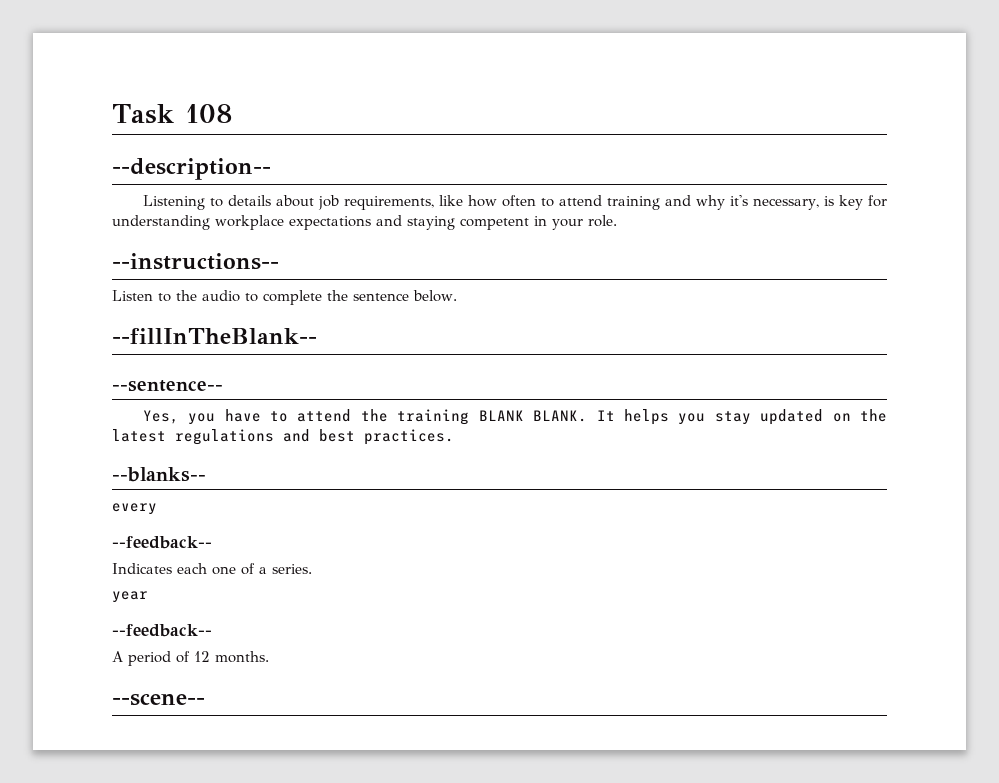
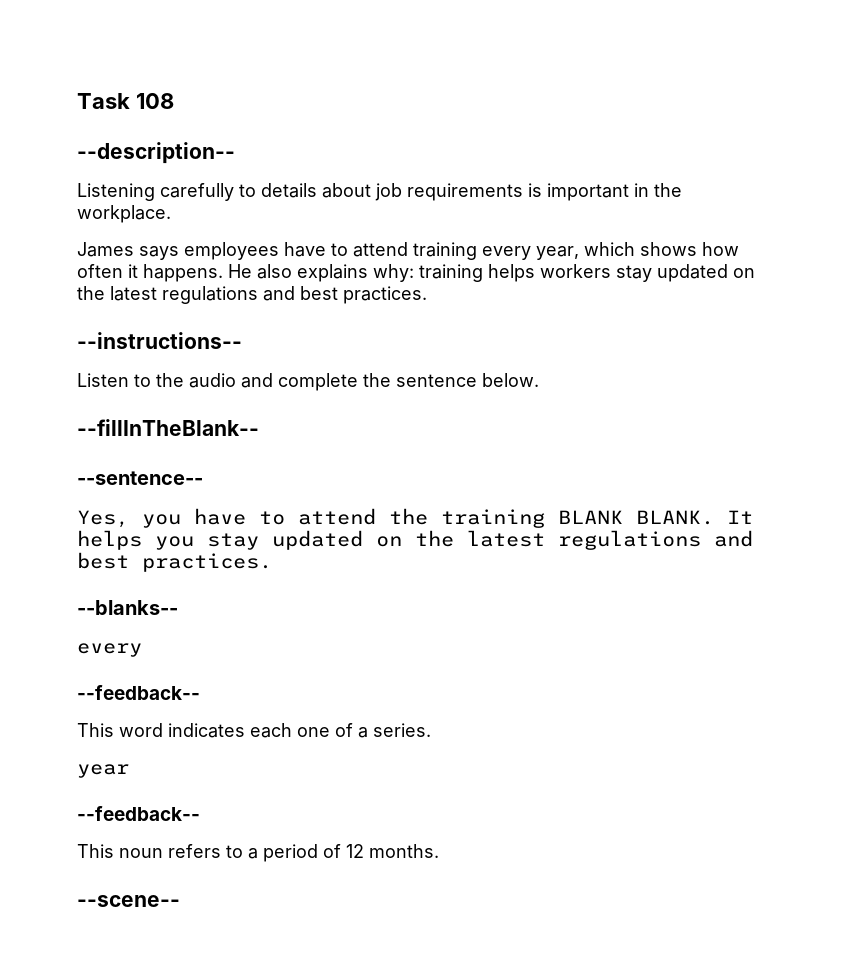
- Listening to details about job requirements, like how often to attend training and why it's necessary, is key for understanding workplace expectations and staying competent in your role.
+ Listening carefully to details about job requirements is important in the workplace.
+ James says employees have to attend training every year, which shows how often it happens. He also explains why: training helps workers stay updated on the latest regulations and best practices.
- Listen to the audio to complete the sentence below.
+ Listen to the audio and complete the sentence below.
- Indicates each one of a series.
+ This word indicates each one of a series.
- A period of 12 months.
+ This noun refers to a period of 12 months.

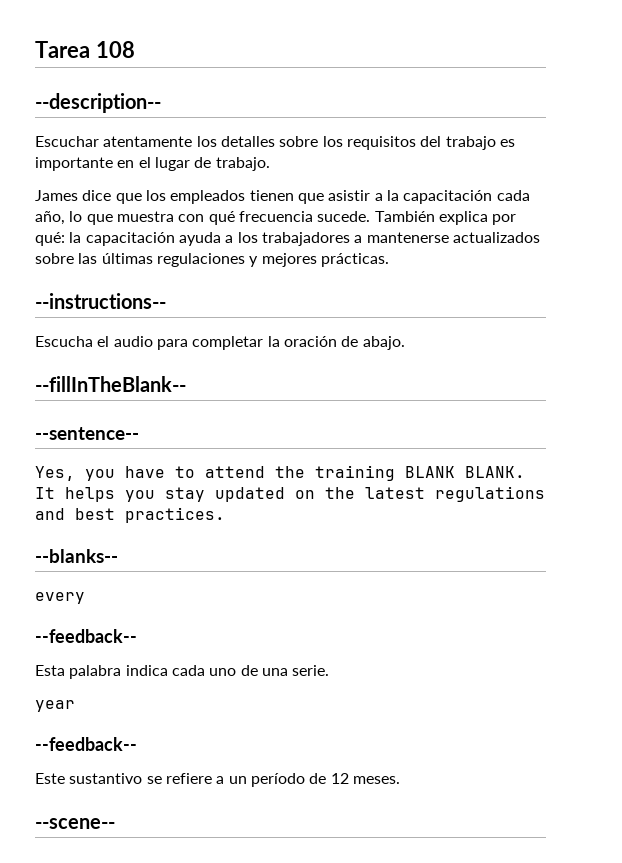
- Task 108
+ Tarea 108
- Listening carefully to details about job requirements is important in the workplace.
- James says employees have to attend training every year, which shows how often it happens. He also explains why: training helps workers stay updated on the latest regulations and best practices.
+ Escuchar atentamente los detalles sobre los requisitos del trabajo es importante en el lugar de trabajo.
+ James dice que los empleados tienen que asistir a la capacitación cada año, lo que muestra con qué frecuencia sucede. También explica por qué: la capacitación ayuda a los trabajadores a mantenerse actualizados sobre las últimas regulaciones y mejores prácticas.
  --instructions--
- Listen to the audio and complete the sentence below.
+ Escucha el audio para completar la oración de abajo.
- This word indicates each one of a series.
+ Esta palabra indica cada uno de una serie.
  year
  --feedback--
- This noun refers to a period of 12 months.
+ Este sustantivo se refiere a un período de 12 meses.

